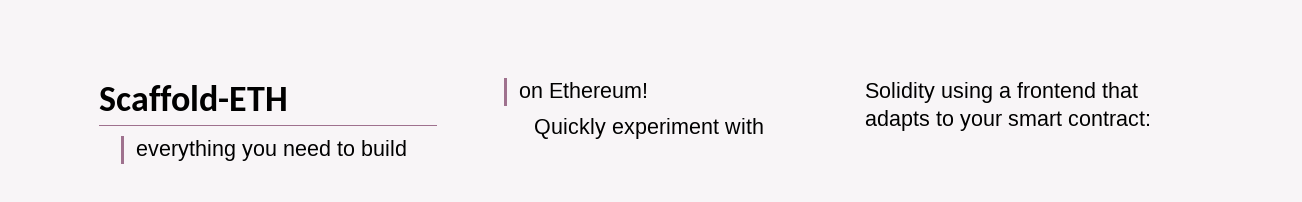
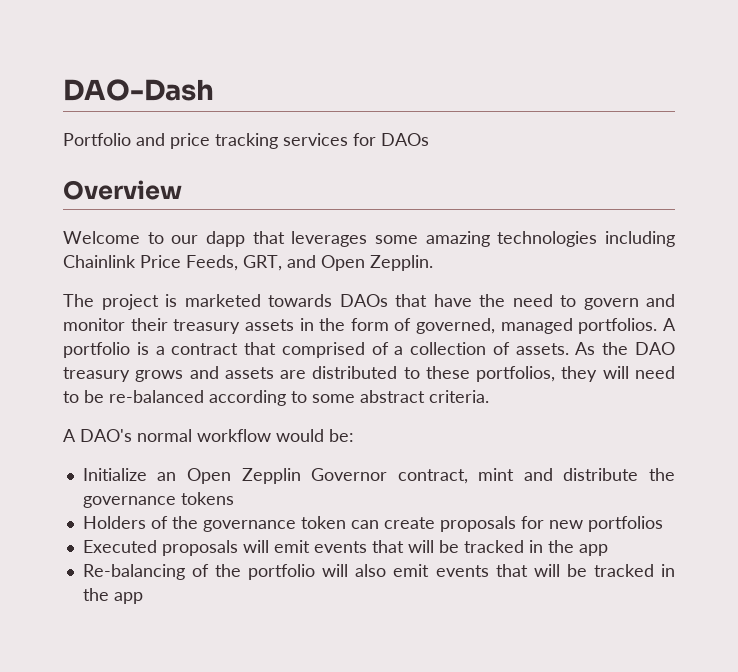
- Scaffold-ETH
- everything you need to build on Ethereum!
- Quickly experiment with Solidity using a frontend that adapts to your smart contract:
+ DAO-Dash
+ Portfolio and price tracking services for DAOs
+ Overview
+ Welcome to our dapp that leverages some amazing technologies including Chainlink Price Feeds, GRT, and Open Zepplin.
+ The project is marketed towards DAOs that have the need to govern and monitor their treasury assets in the form of governed, managed portfolios. A portfolio is a contract that comprised of a collection of assets. As the DAO treasury grows and assets are distributed to these portfolios, they will need to be re-balanced according to some abstract criteria.
+ A DAO's normal workflow would be:
+ Initialize an Open Zepplin Governor contract, mint and distribute the governance tokens
+ Holders of the governance token can create proposals for new portfolios
+ Executed proposals will emit events that will be tracked in the app
+ Re-balancing of the portfolio will also emit events that will be tracked in the app

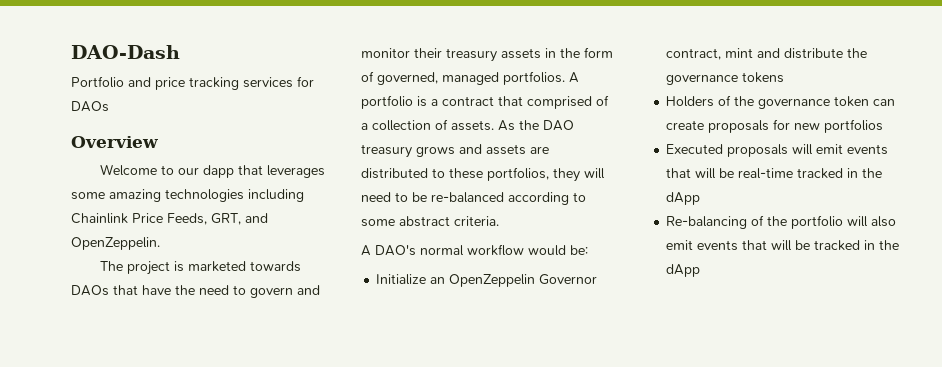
- Welcome to our dapp that leverages some amazing technologies including Chainlink Price Feeds, GRT, and Open Zepplin.
+ Welcome to our dapp that leverages some amazing technologies including Chainlink Price Feeds, GRT, and OpenZeppelin.
- Initialize an Open Zepplin Governor contract, mint and distribute the governance tokens
+ Initialize an OpenZeppelin Governor contract, mint and distribute the governance tokens
- Executed proposals will emit events that will be tracked in the app
+ Executed proposals will emit events that will be real-time tracked in the dApp
- Re-balancing of the portfolio will also emit events that will be tracked in the app
+ Re-balancing of the portfolio will also emit events that will be tracked in the dApp

